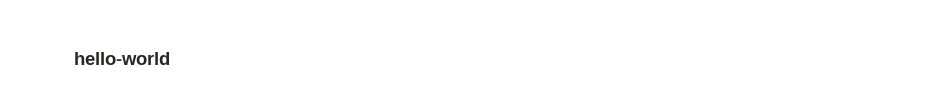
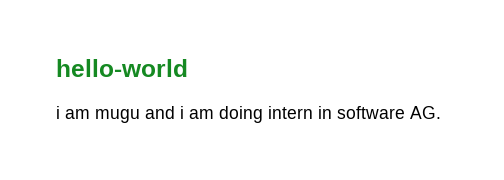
+ i am mugu and i am doing intern in software AG.

